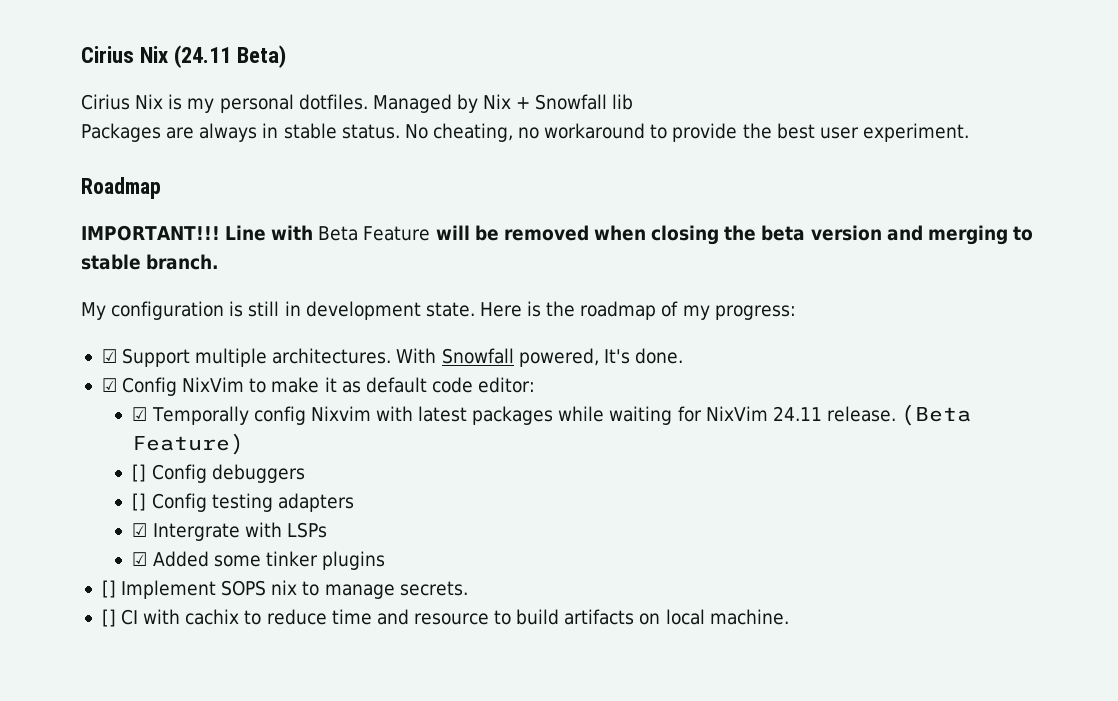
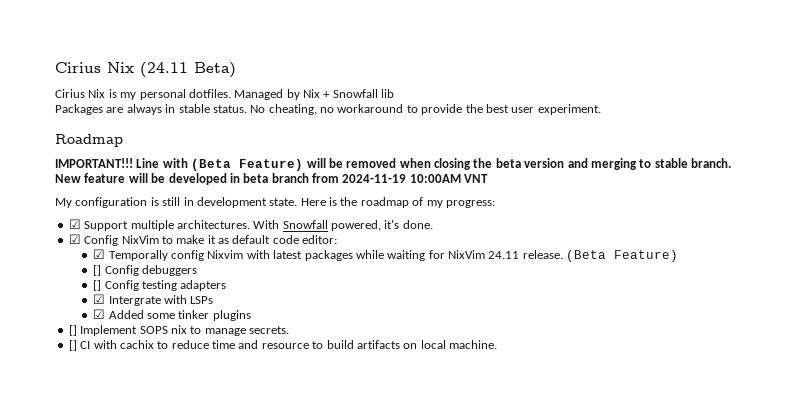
- Line with Beta Feature will be removed when closing the beta version and merging to stable branch.
+ Line with (Beta Feature) will be removed when closing the beta version and merging to stable branch. New feature will be developed in beta branch from 2024-11-19 10:00AM VNT
- With Snowfall powered, It's done.
+ With Snowfall powered, it's done.

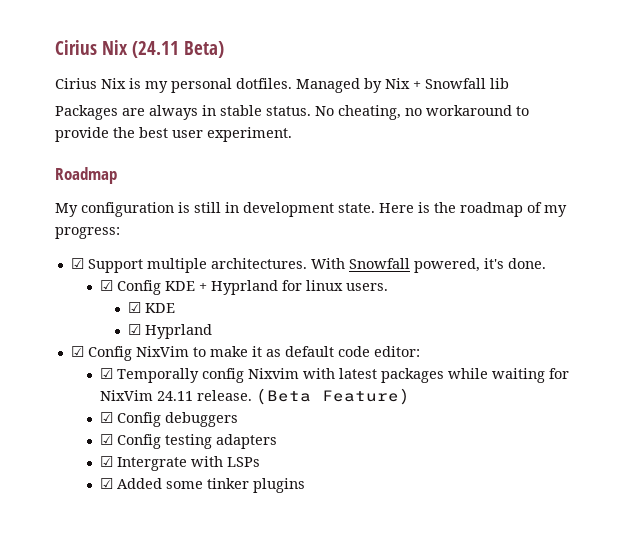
- IMPORTANT!!! Line with (Beta Feature) will be removed when closing the beta version and merging to stable branch. New feature will be developed in beta branch from 2024-11-19 10:00AM VNT
+ ☑ Config KDE + Hyprland for linux users.
+ ☑ KDE
+ ☑ Hyprland
- [] Config debuggers
+ ☑ Config debuggers
- [] Config testing adapters
+ ☑ Config testing adapters
- [] Implement SOPS nix to manage secrets.
- [] CI with cachix to reduce time and resource to build artifacts on local machine.

